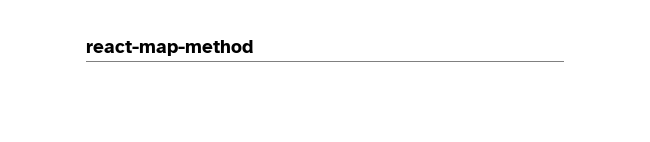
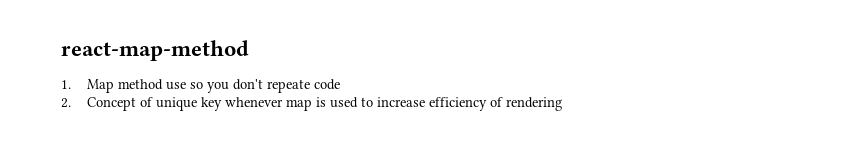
+ 1. Map method use so you don't repeate code
+ 2. Concept of unique key whenever map is used to increase efficiency of rendering

